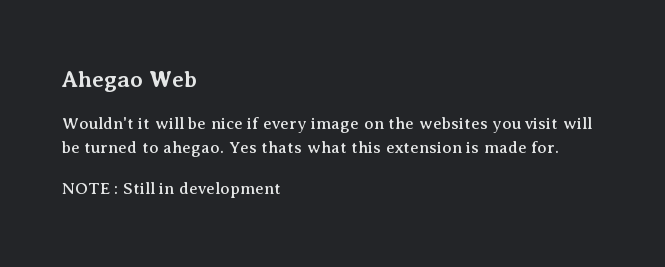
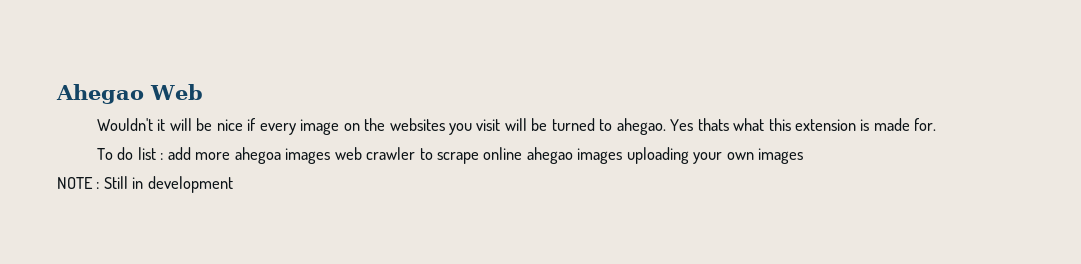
+ To do list : add more ahegoa images web crawler to scrape online ahegao images uploading your own images

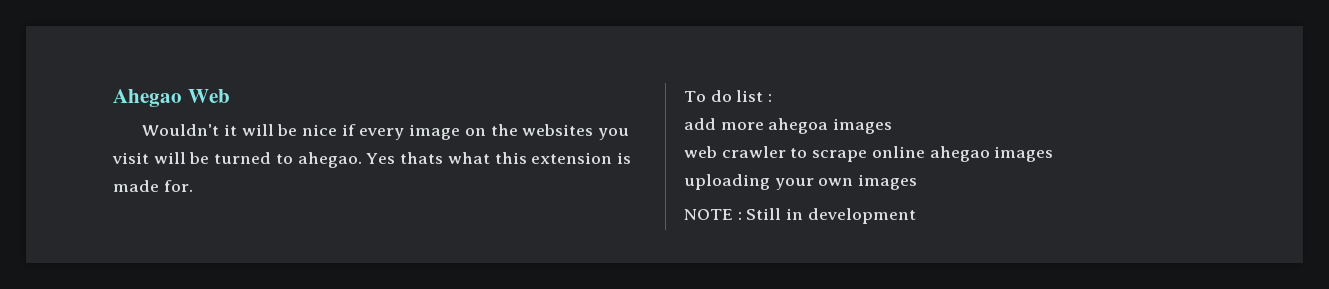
- To do list : add more ahegoa images web crawler to scrape online ahegao images uploading your own images
+ To do list :
+ add more ahegoa images
+ web crawler to scrape online ahegao images
+ uploading your own images

